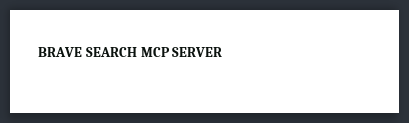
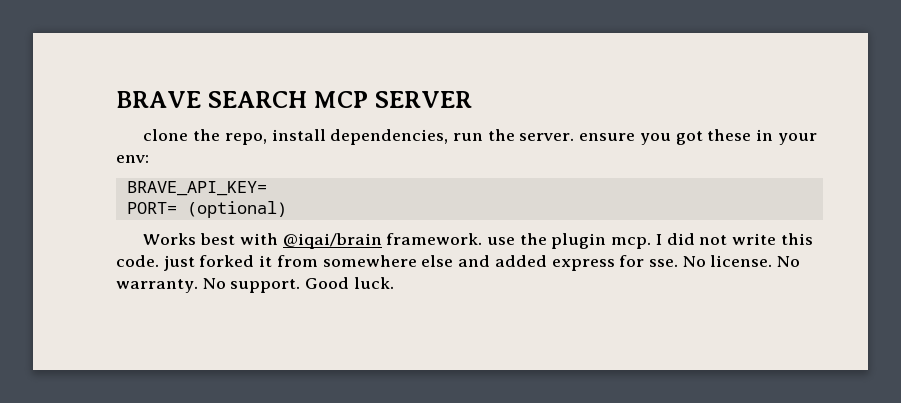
+ clone the repo, install dependencies, run the server. ensure you got these in your env:
+ BRAVE_API_KEY=
+ PORT= (optional)
+ Works best with @iqai/brain framework. use the plugin mcp. I did not write this code. just forked it from somewhere else and added express for sse. No license. No warranty. No support. Good luck.

